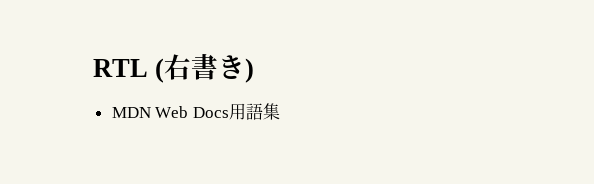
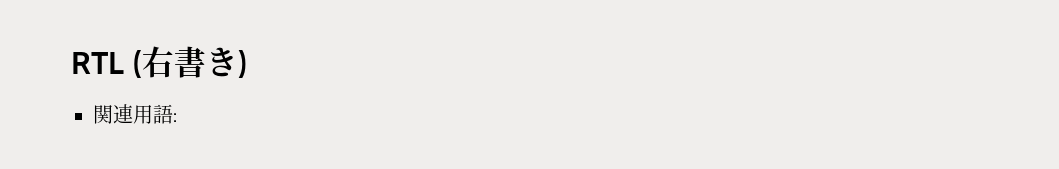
- MDN Web Docs用語集
+ 関連用語:

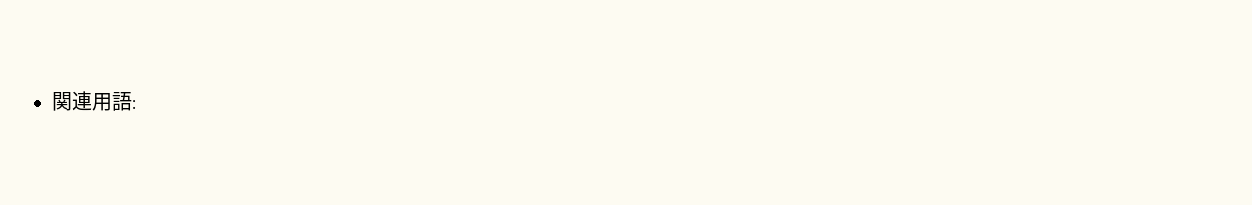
- RTL (右書き)

